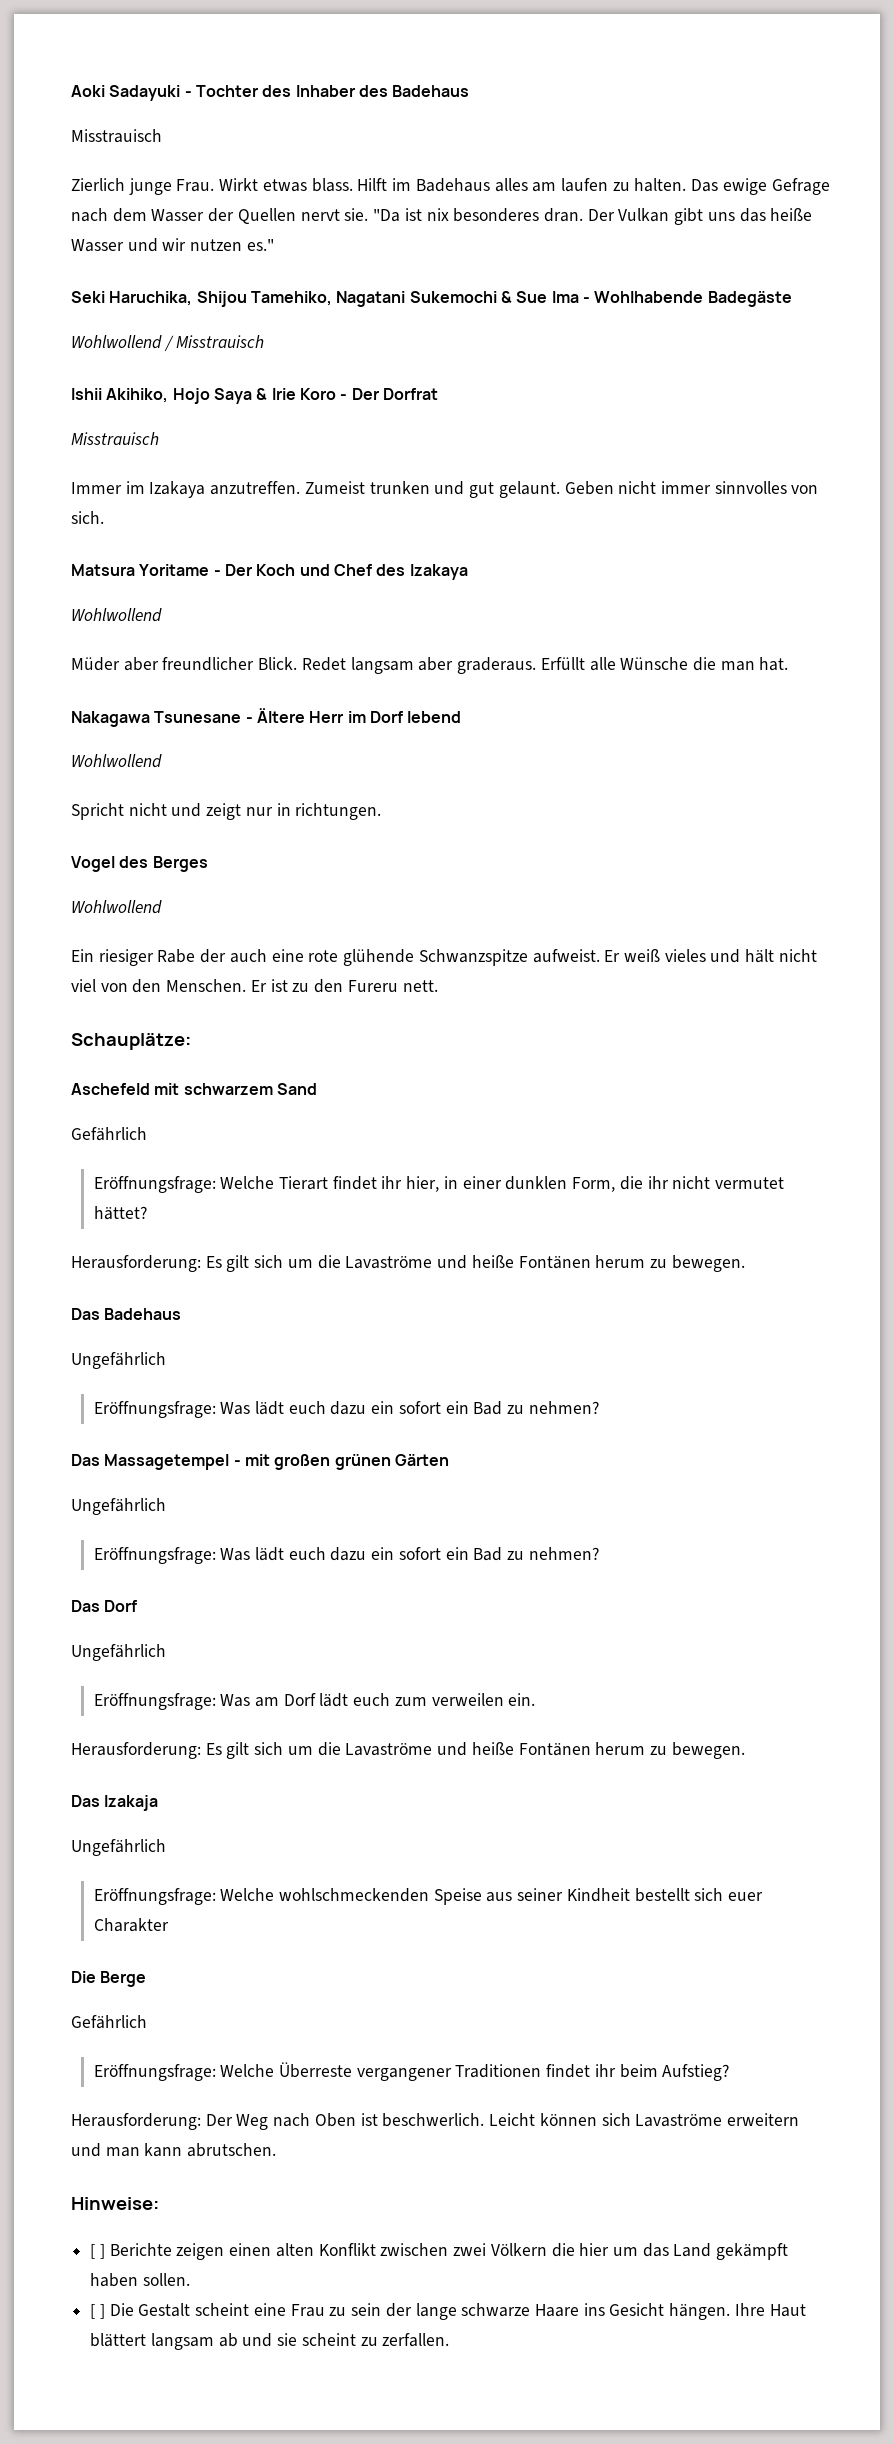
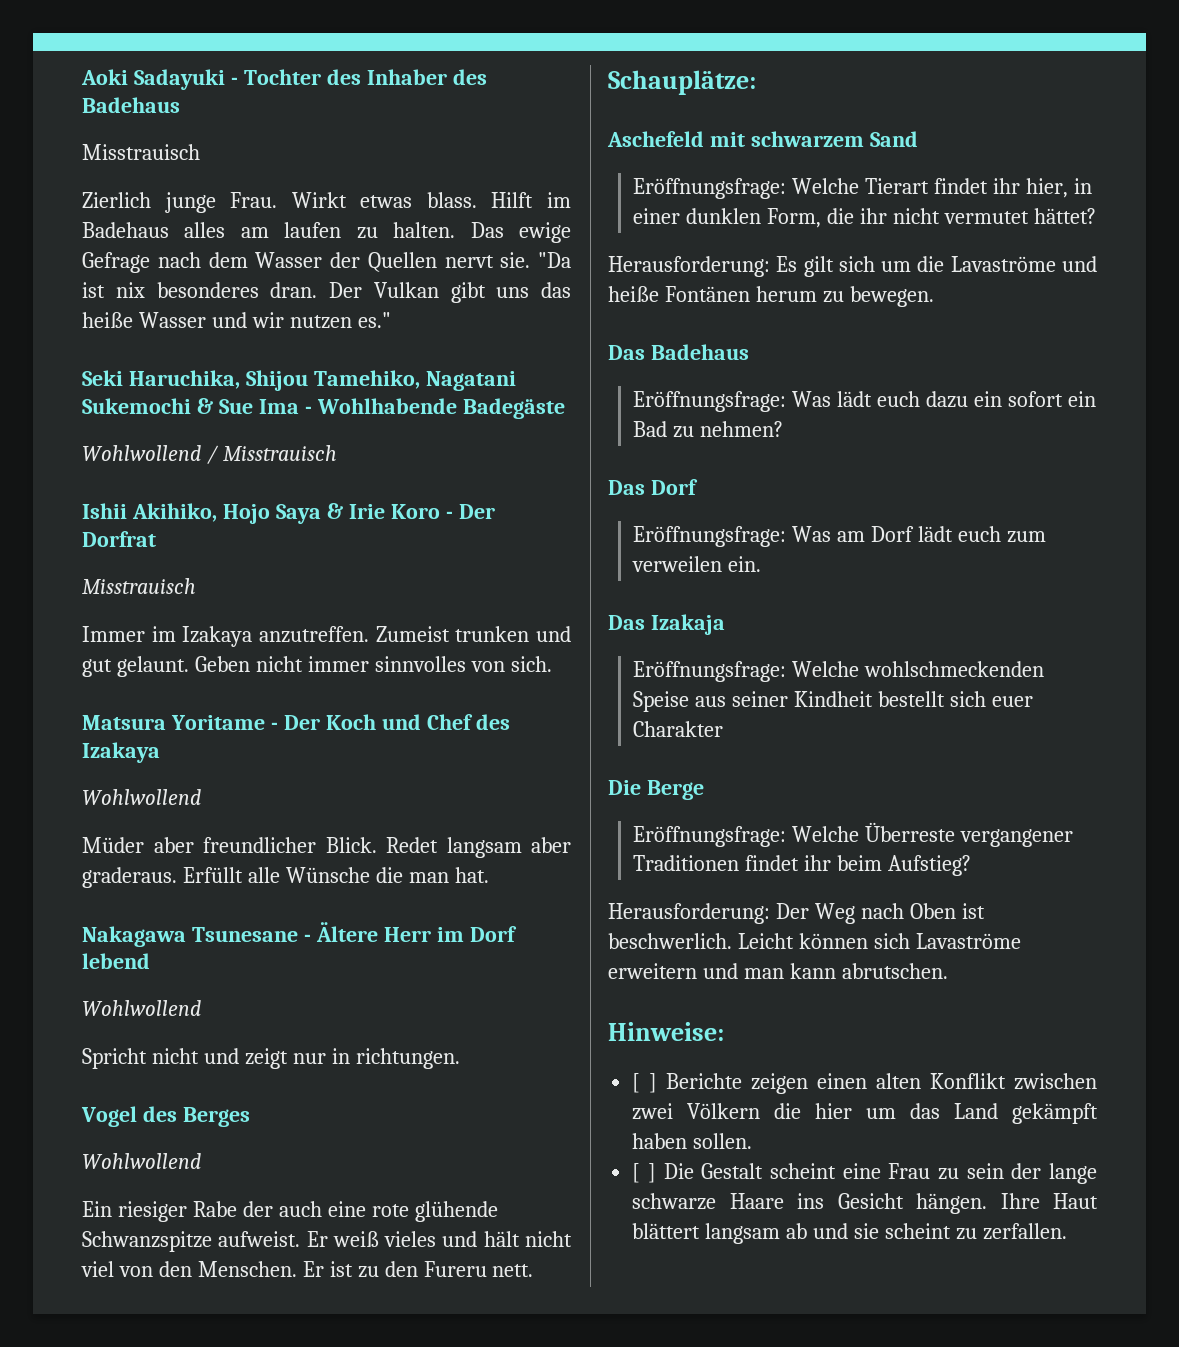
  Aschefeld mit schwarzem Sand
- Gefährlich
  Das Badehaus
- Ungefährlich
- Eröffnungsfrage: Was lädt euch dazu ein sofort ein Bad zu nehmen?
- Das Massagetempel - mit großen grünen Gärten
- Ungefährlich
  Das Dorf
- Ungefährlich
  Eröffnungsfrage: Was am Dorf lädt euch zum verweilen ein.
- Herausforderung: Es gilt sich um die Lavaströme und heiße Fontänen herum zu bewegen.
  Das Izakaja
- Ungefährlich
  Die Berge
- Gefährlich

